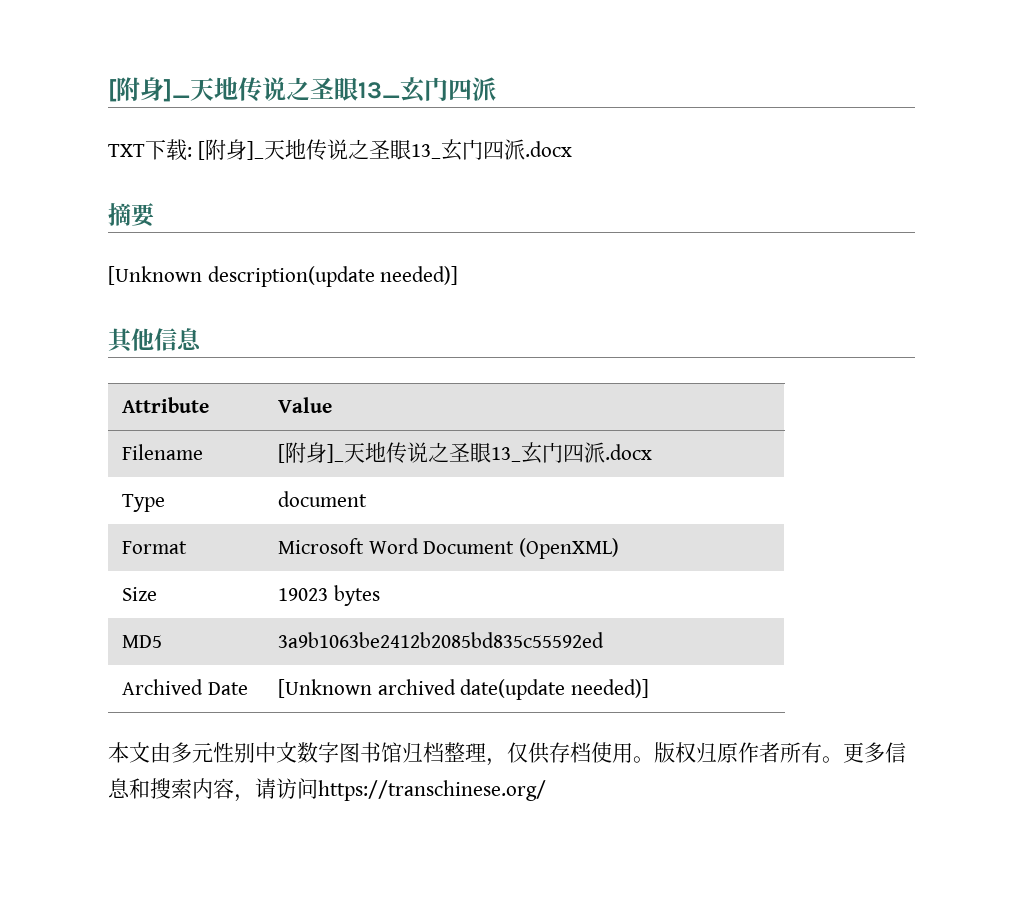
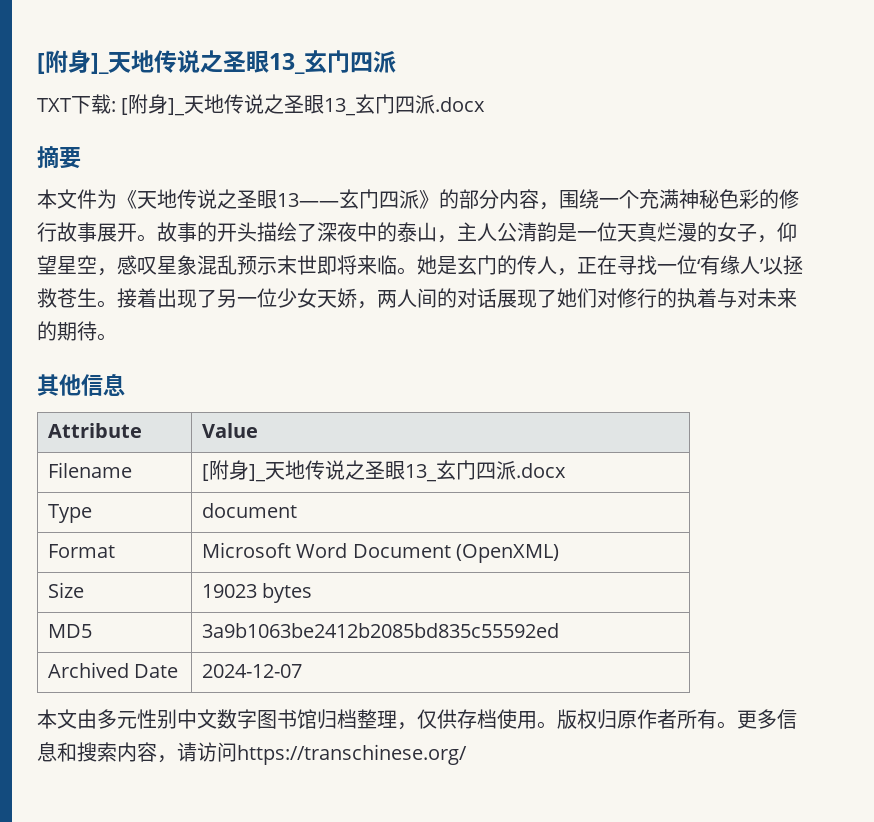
- [Unknown description(update needed)]
+ 本文件为《天地传说之圣眼13——玄门四派》的部分内容，围绕一个充满神秘色彩的修行故事展开。故事的开头描绘了深夜中的泰山，主人公清韵是一位天真烂漫的女子，仰望星空，感叹星象混乱预示末世即将来临。她是玄门的传人，正在寻找一位‘有缘人’以拯救苍生。接着出现了另一位少女天娇，两人间的对话展现了她们对修行的执着与对未来的期待。
- Archived Date | [Unknown archived date(update needed)]
+ Archived Date | 2024-12-07

